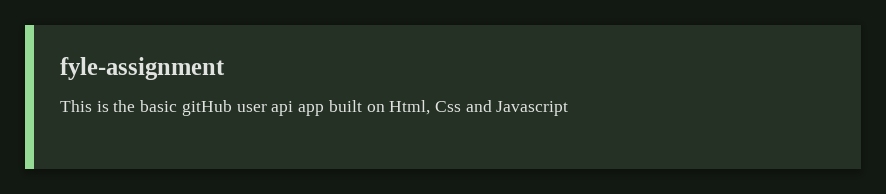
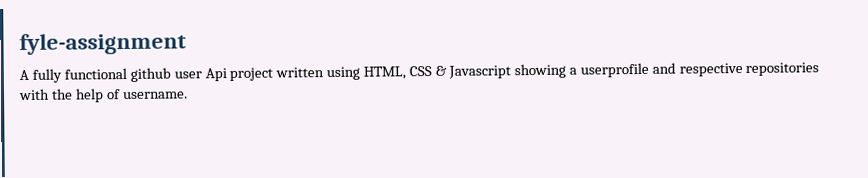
- This is the basic gitHub user api app built on Html, Css and Javascript
+ A fully functional github user Api project written using HTML, CSS & Javascript showing a userprofile and respective repositories with the help of username.

